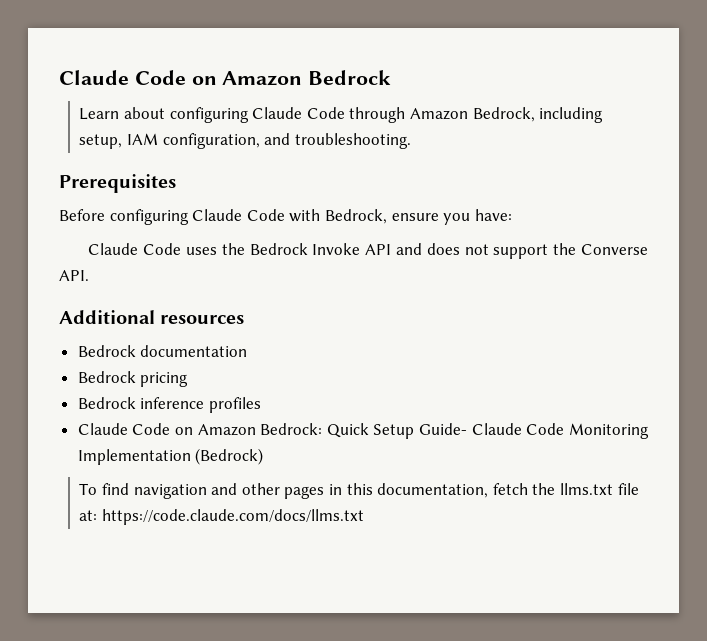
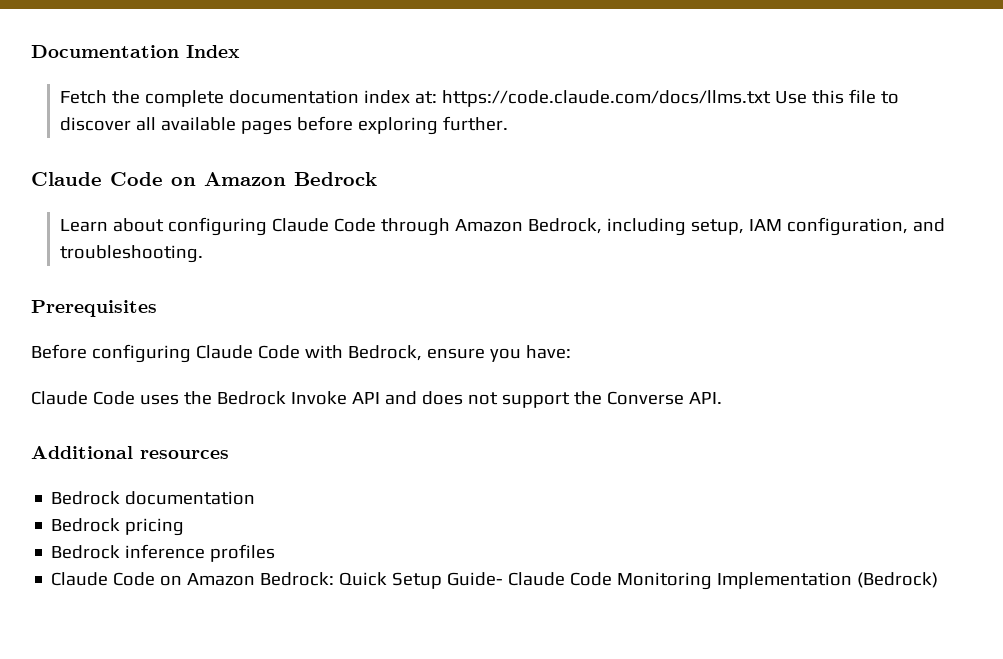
+ Documentation Index
+ Fetch the complete documentation index at: https://code.claude.com/docs/llms.txt Use this file to discover all available pages before exploring further.
- To find navigation and other pages in this documentation, fetch the llms.txt file at: https://code.claude.com/docs/llms.txt

